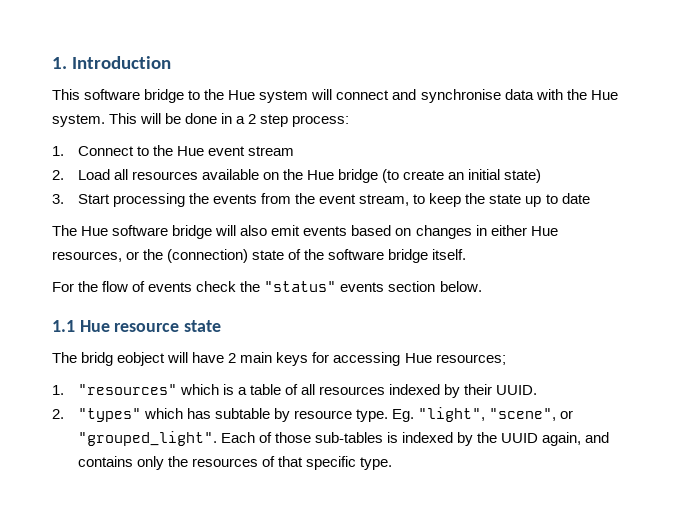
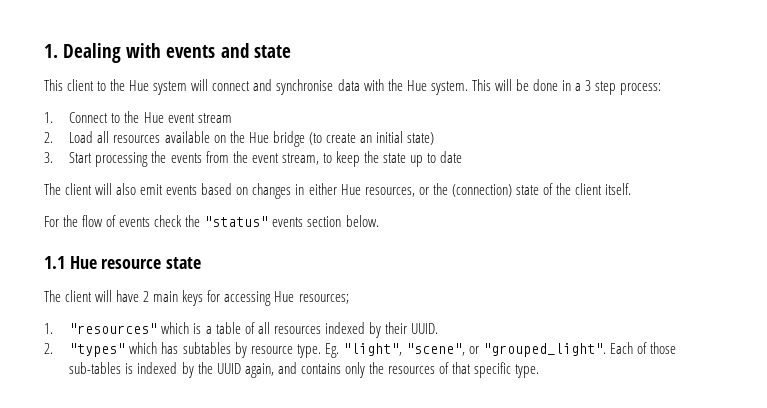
- 1. Introduction
- This software bridge to the Hue system will connect and synchronise data with the Hue system.
+ 1. Dealing with events and state
+ This client to the Hue system will connect and synchronise data with the Hue system.
- This will be done in a 2 step process:
+ This will be done in a 3 step process:
- The Hue software bridge will also emit events based on changes in either Hue resources, or the (connection) state of the software bridge itself.
+ The client will also emit events based on changes in either Hue resources, or the (connection) state of the client itself.
- The bridg eobject will have 2 main keys for accessing Hue resources;
+ The client will have 2 main keys for accessing Hue resources;
- 2. "types" which has subtable by resource type.
+ 2. "types" which has subtables by resource type.

